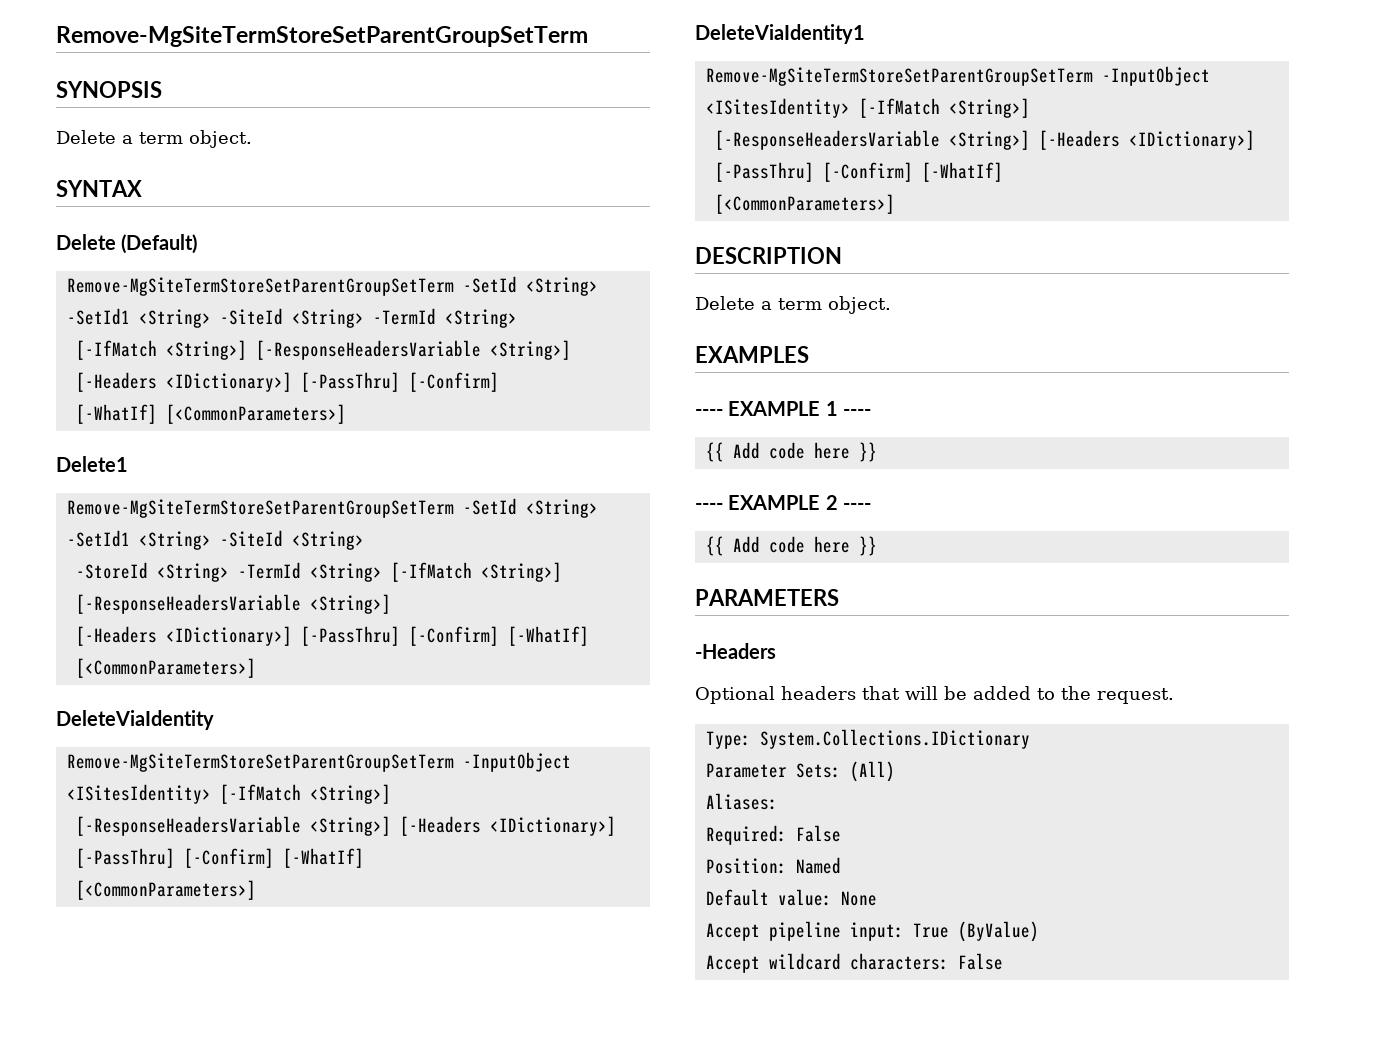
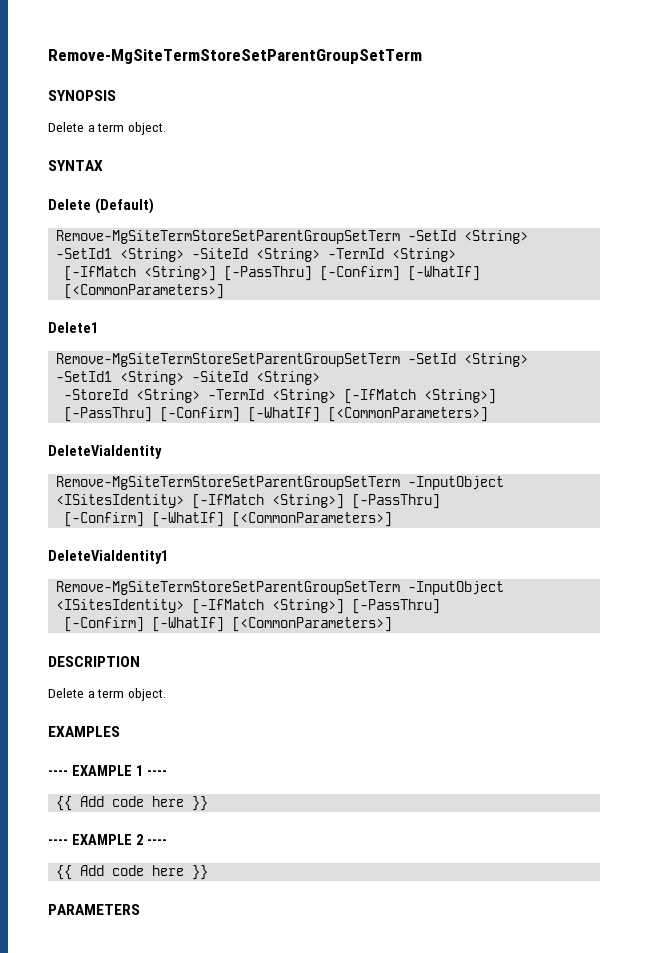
  Remove-MgSiteTermStoreSetParentGroupSetTerm -SetId <String> -SetId1 <String> -SiteId <String> -TermId <String>
- [-IfMatch <String>] [-ResponseHeadersVariable <String>] [-Headers <IDictionary>] [-PassThru] [-Confirm]
- [-WhatIf] [<CommonParameters>]
+ [-IfMatch <String>] [-PassThru] [-Confirm] [-WhatIf] [<CommonParameters>]
- -StoreId <String> -TermId <String> [-IfMatch <String>] [-ResponseHeadersVariable <String>]
- [-Headers <IDictionary>] [-PassThru] [-Confirm] [-WhatIf] [<CommonParameters>]
+ -StoreId <String> -TermId <String> [-IfMatch <String>] [-PassThru] [-Confirm] [-WhatIf] [<CommonParameters>]
  DeleteViaIdentity
- Remove-MgSiteTermStoreSetParentGroupSetTerm -InputObject <ISitesIdentity> [-IfMatch <String>]
- [-ResponseHeadersVariable <String>] [-Headers <IDictionary>] [-PassThru] [-Confirm] [-WhatIf]
- [<CommonParameters>]
+ Remove-MgSiteTermStoreSetParentGroupSetTerm -InputObject <ISitesIdentity> [-IfMatch <String>] [-PassThru]
+ [-Confirm] [-WhatIf] [<CommonParameters>]
  DeleteViaIdentity1
- Remove-MgSiteTermStoreSetParentGroupSetTerm -InputObject <ISitesIdentity> [-IfMatch <String>]
- [-ResponseHeadersVariable <String>] [-Headers <IDictionary>] [-PassThru] [-Confirm] [-WhatIf]
- [<CommonParameters>]
+ Remove-MgSiteTermStoreSetParentGroupSetTerm -InputObject <ISitesIdentity> [-IfMatch <String>] [-PassThru]
+ [-Confirm] [-WhatIf] [<CommonParameters>]
- -Headers
- Optional headers that will be added to the request.
- Type: System.Collections.IDictionary
- Parameter Sets: (All)
- Aliases:
- Required: False
- Position: Named
- Default value: None
- Accept pipeline input: True (ByValue)
- Accept wildcard characters: False

